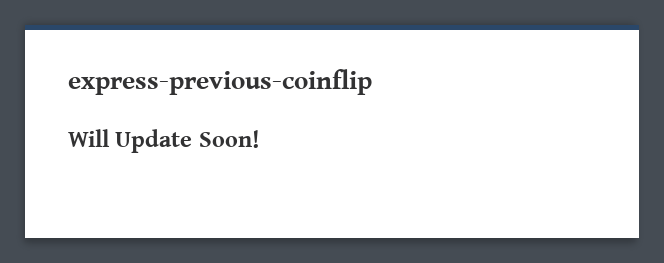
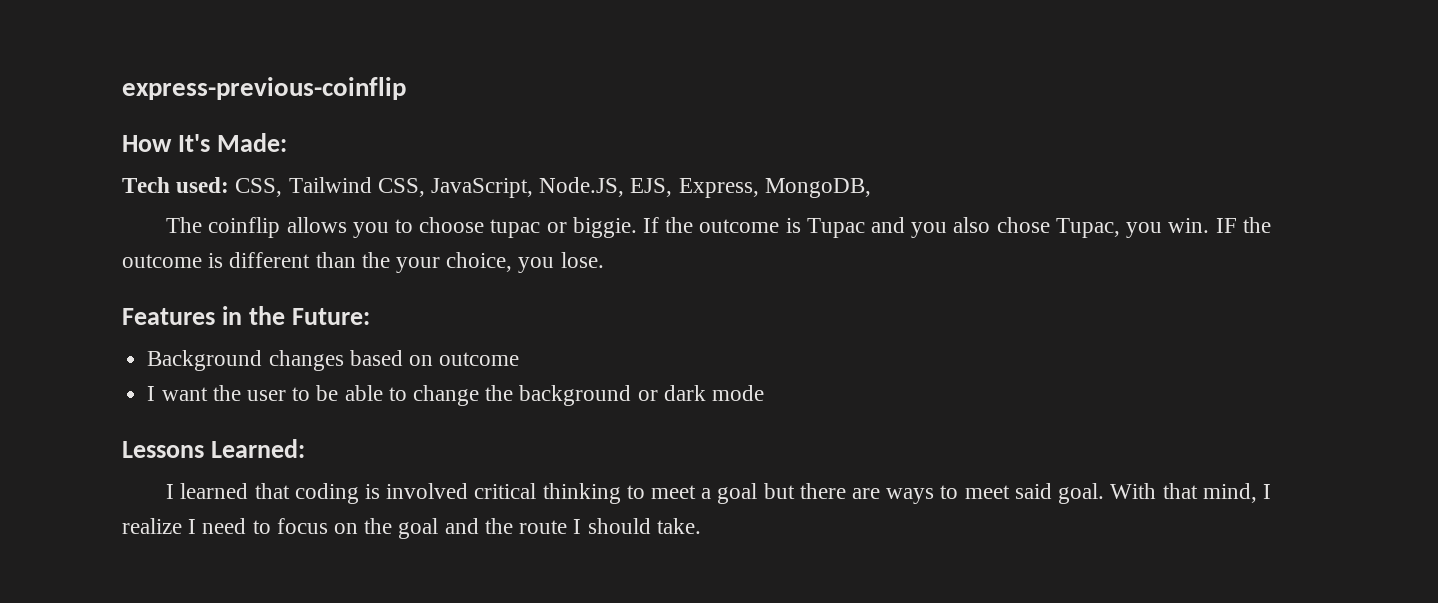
- Will Update Soon!
+ How It's Made:
+ Tech used: CSS, Tailwind CSS, JavaScript, Node.JS, EJS, Express, MongoDB,
+ The coinflip allows you to choose tupac or biggie. If the outcome is Tupac and you also chose Tupac, you win. IF the outcome is different than the your choice, you lose.
+ Features in the Future:
+ Background changes based on outcome
+ I want the user to be able to change the background or dark mode
+ Lessons Learned:
+ I learned that coding is involved critical thinking to meet a goal but there are ways to meet said goal. With that mind, I realize I need to focus on the goal and the route I should take.

